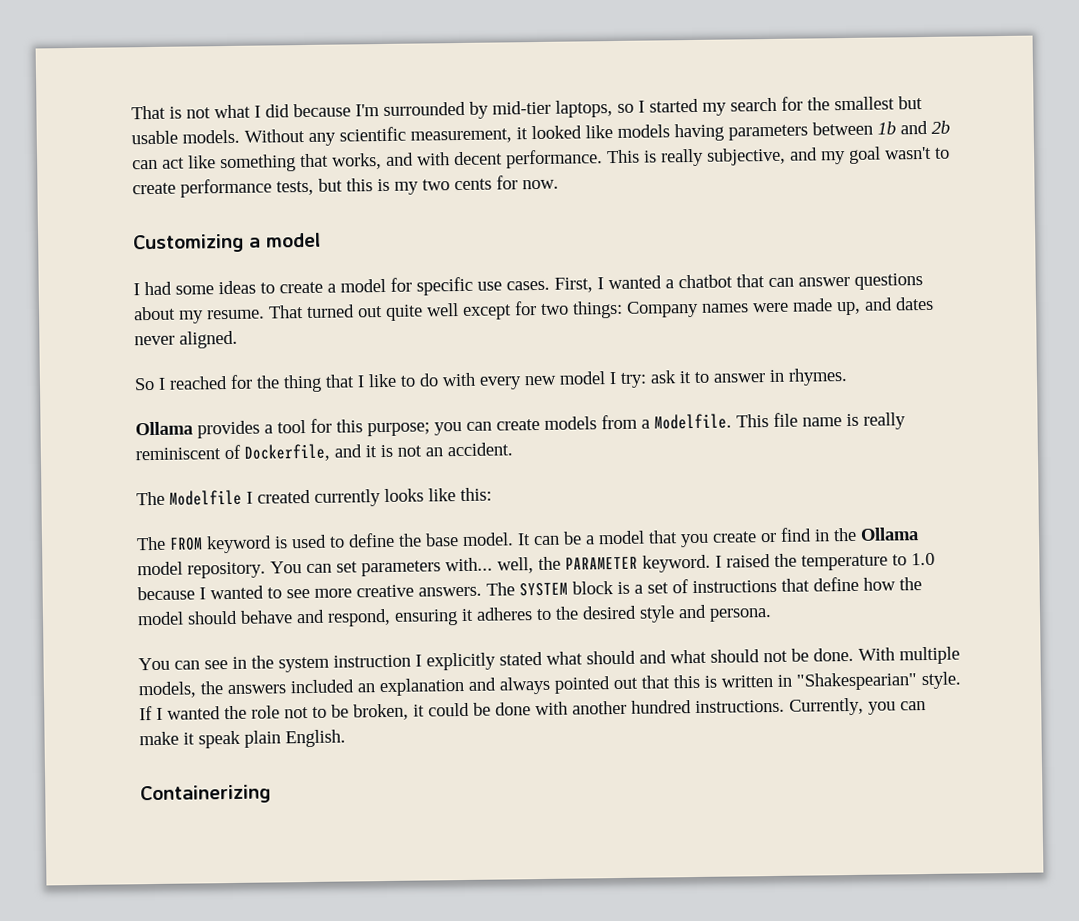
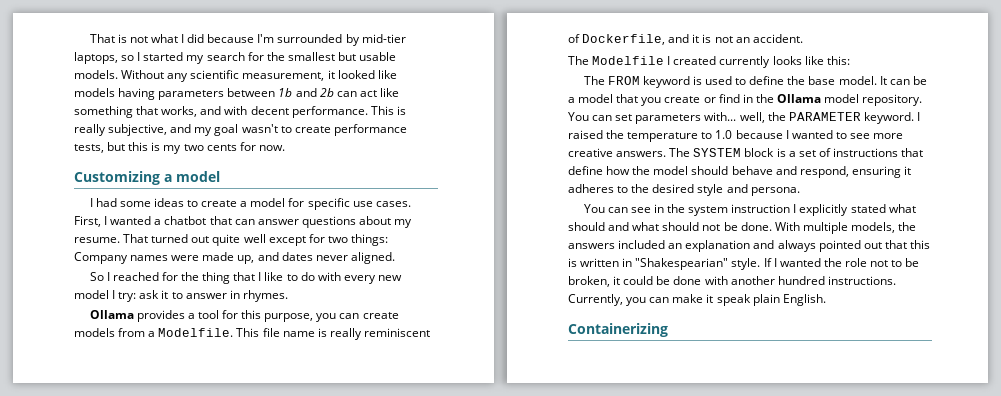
- Ollama provides a tool for this purpose; you can create models from a Modelfile.
+ Ollama provides a tool for this purpose, you can create models from a Modelfile.

